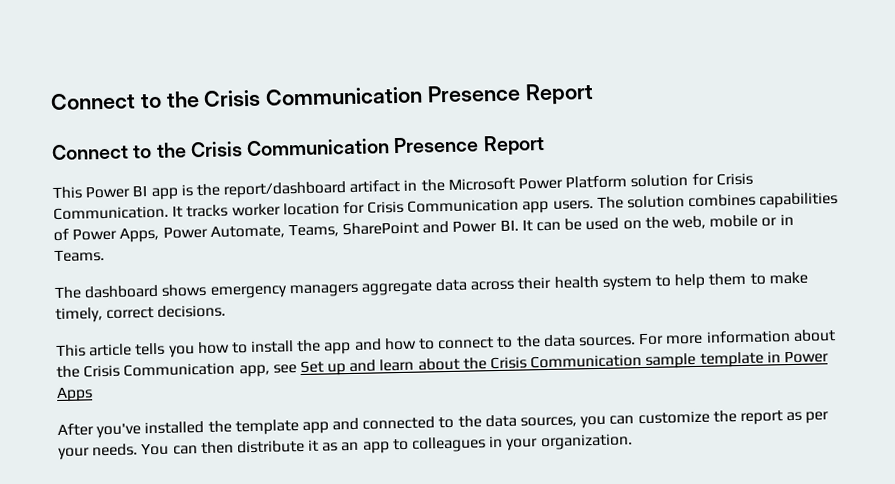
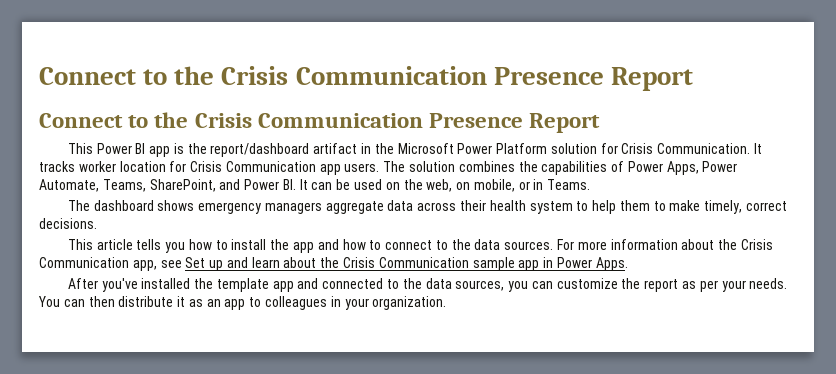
- The solution combines capabilities of Power Apps, Power Automate, Teams, SharePoint and Power BI. It can be used on the web, mobile or in Teams.
+ The solution combines the capabilities of Power Apps, Power Automate, Teams, SharePoint, and Power BI. It can be used on the web, on mobile, or in Teams.
- For more information about the Crisis Communication app, see Set up and learn about the Crisis Communication sample template in Power Apps
+ For more information about the Crisis Communication app, see Set up and learn about the Crisis Communication sample app in Power Apps.

